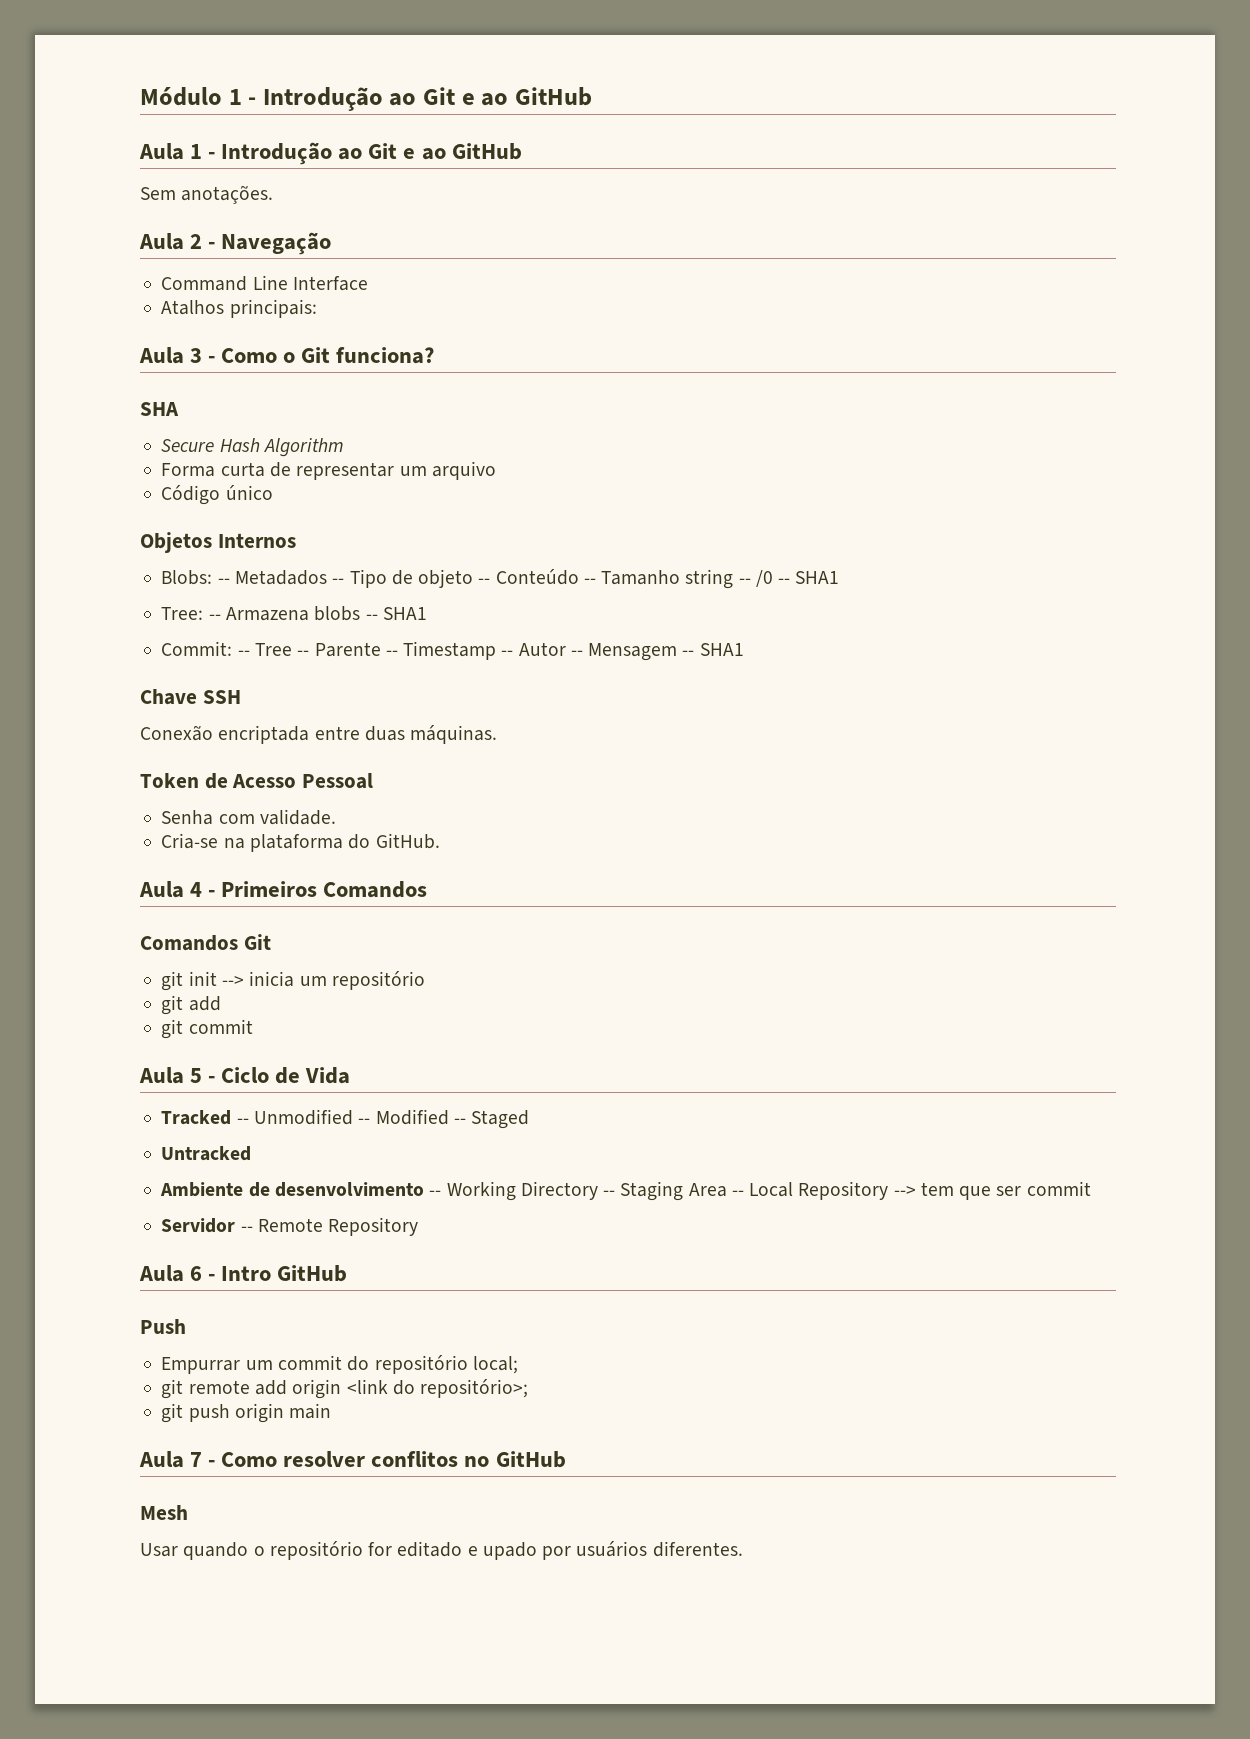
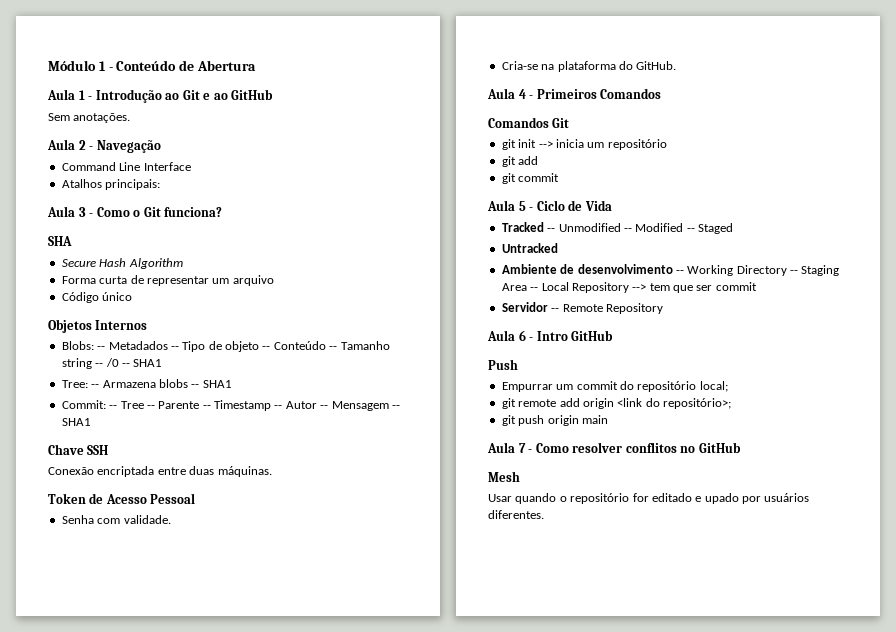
- Módulo 1 - Introdução ao Git e ao GitHub
+ Módulo 1 - Conteúdo de Abertura

